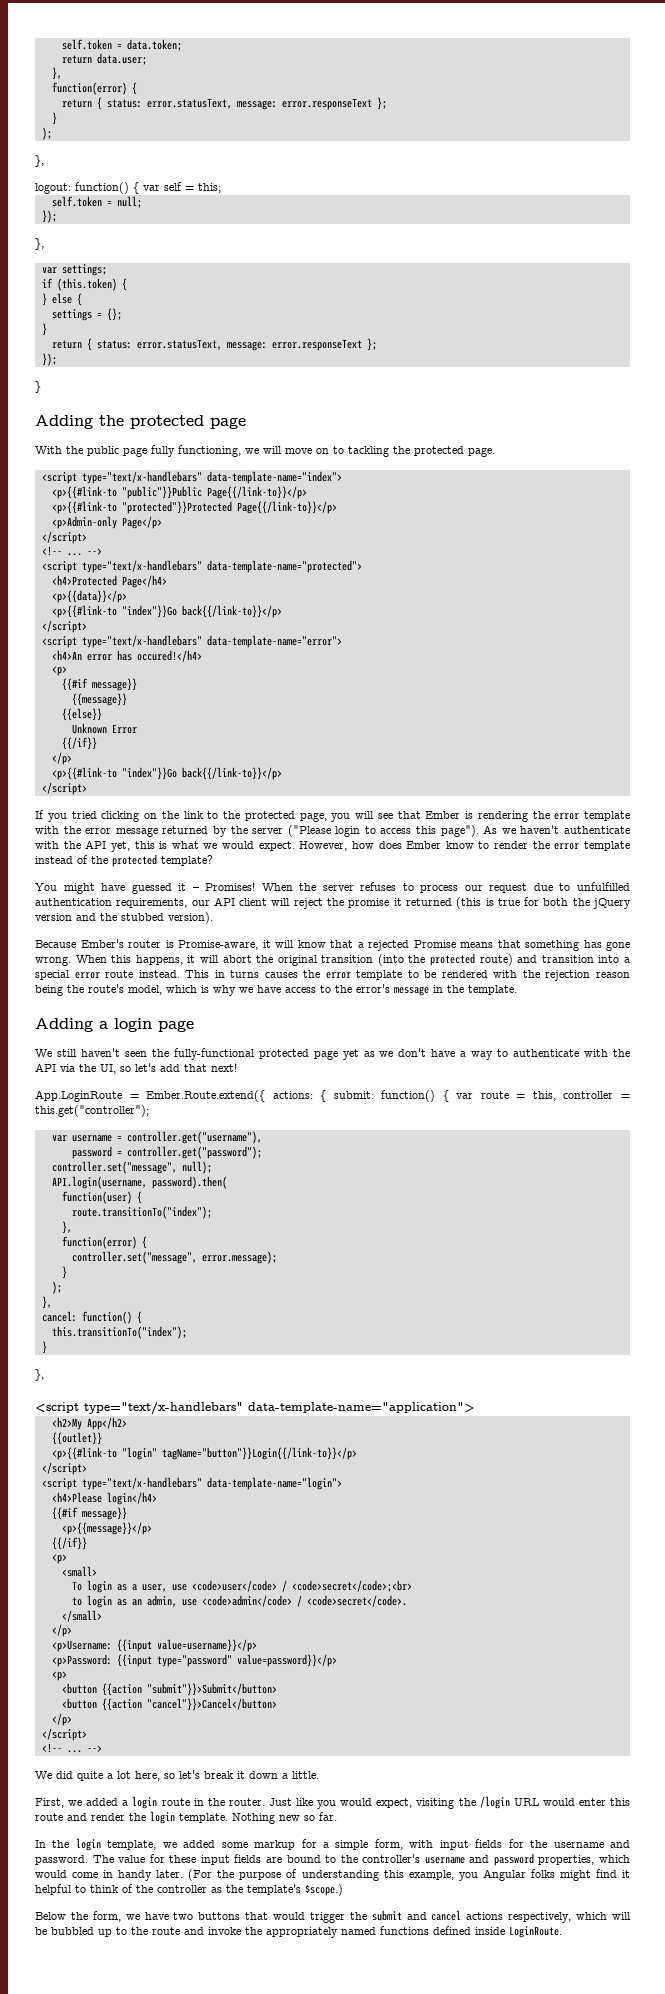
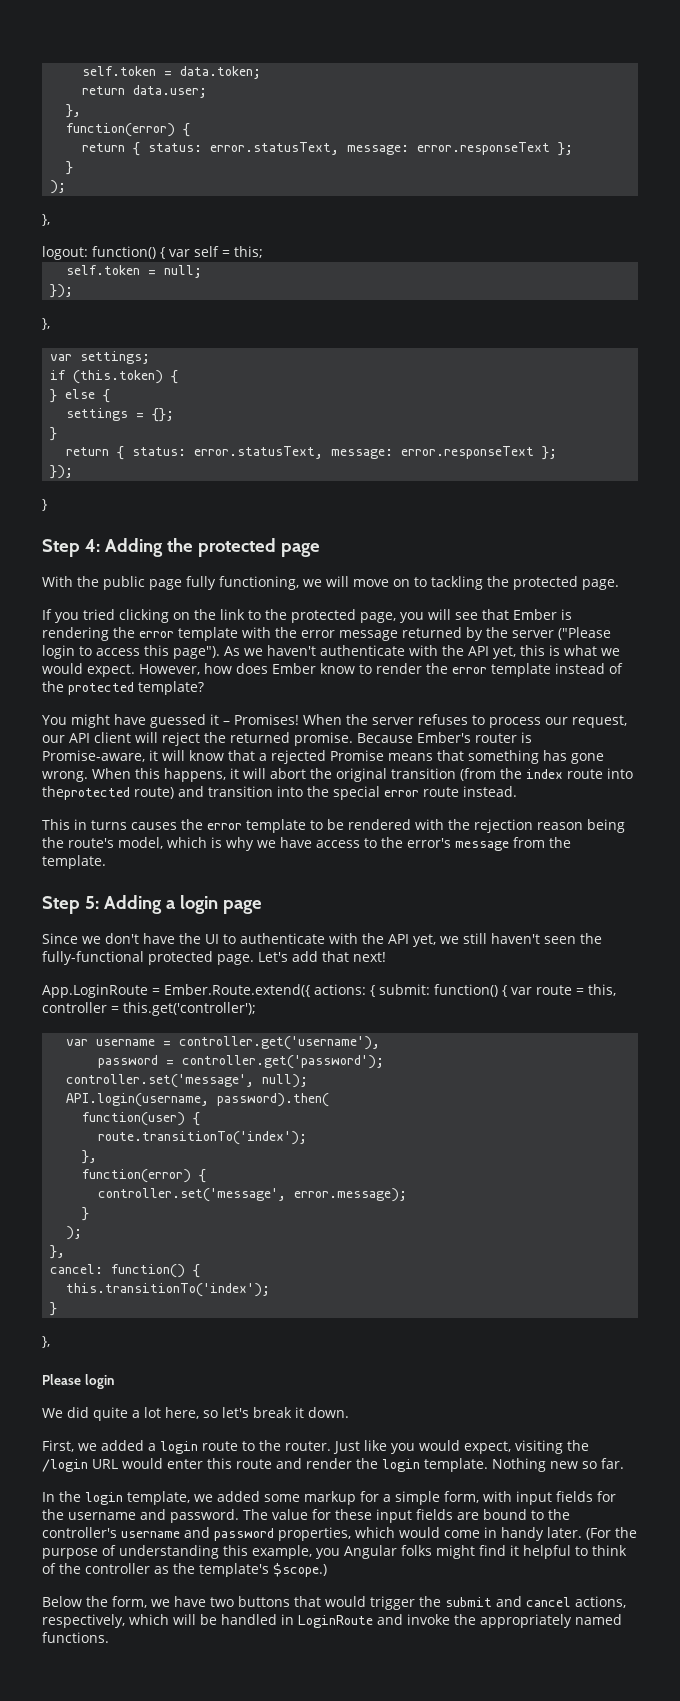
- Adding the protected page
+ Step 4: Adding the protected page
- <script type="text/x-handlebars" data-template-name="index">
- <p>{{#link-to "public"}}Public Page{{/link-to}}</p>
- <p>{{#link-to "protected"}}Protected Page{{/link-to}}</p>
- <p>Admin-only Page</p>
- </script>
- <!-- ... -->
- <script type="text/x-handlebars" data-template-name="protected">
- <h4>Protected Page</h4>
- <p>{{data}}</p>
- <p>{{#link-to "index"}}Go back{{/link-to}}</p>
- </script>
- <script type="text/x-handlebars" data-template-name="error">
- <h4>An error has occured!</h4>
- <p>
- {{#if message}}
- {{message}}
- {{else}}
- Unknown Error
- {{/if}}
- </p>
- <p>{{#link-to "index"}}Go back{{/link-to}}</p>
- </script>
- When the server refuses to process our request due to unfulfilled authentication requirements, our API client will reject the promise it returned (this is true for both the jQuery version and the stubbed version).
- Because Ember's router is Promise-aware, it will know that a rejected Promise means that something has gone wrong.
+ When the server refuses to process our request, our API client will reject the returned promise. Because Ember's router is Promise-aware, it will know that a rejected Promise means that something has gone wrong.
- When this happens, it will abort the original transition (into the protected route) and transition into a special error route instead. This in turns causes the error template to be rendered with the rejection reason being the route's model, which is why we have access to the error's message in the template.
+ When this happens, it will abort the original transition (from the index route into theprotected route) and transition into the special error route instead.
+ This in turns causes the error template to be rendered with the rejection reason being the route's model, which is why we have access to the error's message from the template.
- Adding a login page
+ Step 5: Adding a login page
- We still haven't seen the fully-functional protected page yet as we don't have a way to authenticate with the API via the UI, so let's add that next!
+ Since we don't have the UI to authenticate with the API yet, we still haven't seen the fully-functional protected page. Let's add that next!
- App.LoginRoute = Ember.Route.extend({ actions: { submit: function() { var route = this, controller = this.get("controller");
+ App.LoginRoute = Ember.Route.extend({ actions: { submit: function() { var route = this, controller = this.get('controller');
- var username = controller.get("username"),
+ var username = controller.get('username'),
- password = controller.get("password");
- controller.set("message", null);
+ password = controller.get('password');
+ controller.set('message', null);
- route.transitionTo("index");
+ route.transitionTo('index');
  },
  function(error) {
- controller.set("message", error.message);
+ controller.set('message', error.message);
- this.transitionTo("index");
+ this.transitionTo('index');
- <script type="text/x-handlebars" data-template-name="application">
- <h2>My App</h2>
- {{outlet}}
- <p>{{#link-to "login" tagName="button"}}Login{{/link-to}}</p>
- </script>
- <script type="text/x-handlebars" data-template-name="login">
- <h4>Please login</h4>
- {{#if message}}
- <p>{{message}}</p>
- {{/if}}
- <p>
- <small>
- To login as a user, use <code>user</code> / <code>secret</code>;<br>
- to login as an admin, use <code>admin</code> / <code>secret</code>.
- </small>
- </p>
- <p>Username: {{input value=username}}</p>
- <p>Password: {{input type="password" value=password}}</p>
- <p>
- <button {{action "submit"}}>Submit</button>
- <button {{action "cancel"}}>Cancel</button>
- </p>
- </script>
- <!-- ... -->
+ Please login
- We did quite a lot here, so let's break it down a little.
+ We did quite a lot here, so let's break it down.
- First, we added a login route in the router.
+ First, we added a login route to the router.
- Below the form, we have two buttons that would trigger the submit and cancel actions respectively, which will be bubbled up to the route and invoke the appropriately named functions defined inside LoginRoute.
+ Below the form, we have two buttons that would trigger the submit and cancel actions, respectively, which will be handled in LoginRoute and invoke the appropriately named functions.

